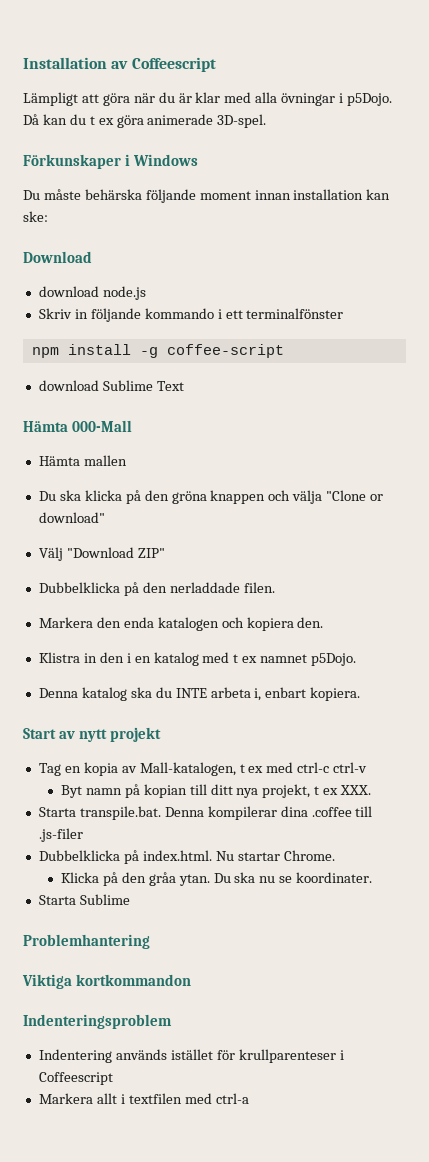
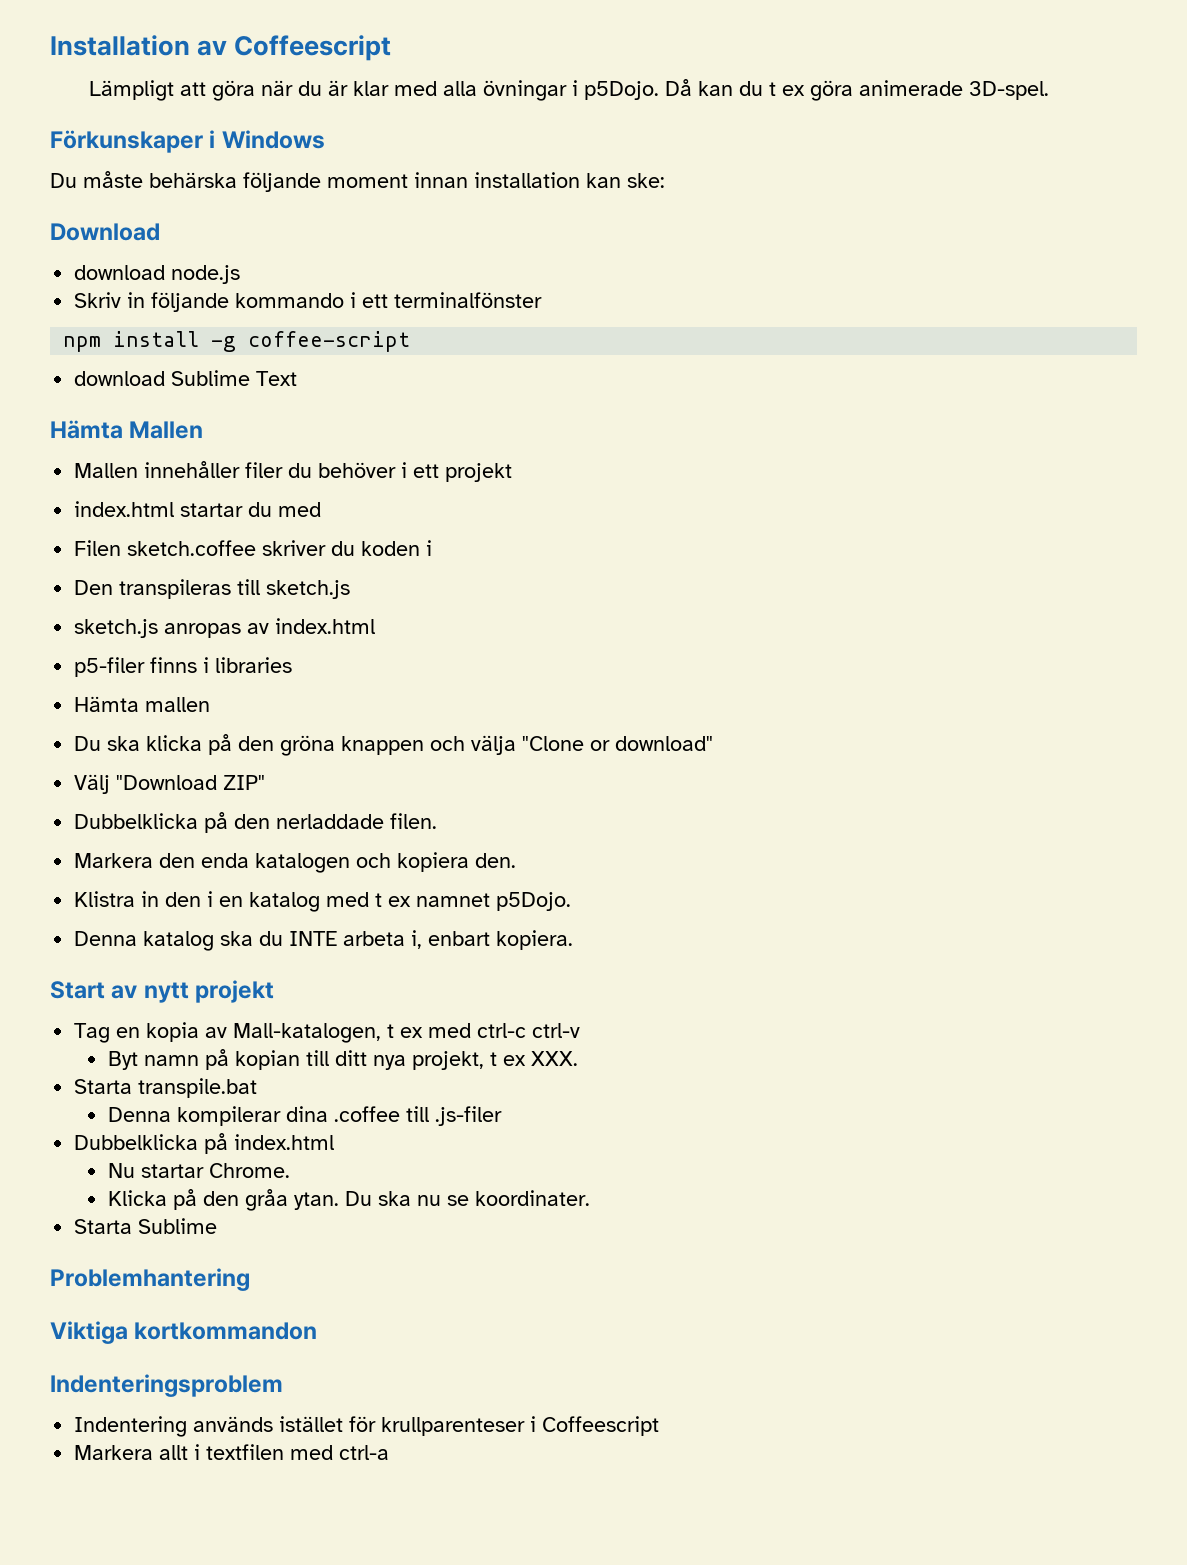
- Hämta 000-Mall
+ Hämta Mallen
+ Mallen innehåller filer du behöver i ett projekt
+ index.html startar du med
+ Filen sketch.coffee skriver du koden i
+ Den transpileras till sketch.js
+ sketch.js anropas av index.html
+ p5-filer finns i libraries
- Starta transpile.bat. Denna kompilerar dina .coffee till .js-filer
+ Starta transpile.bat
+ Denna kompilerar dina .coffee till .js-filer
- Dubbelklicka på index.html. Nu startar Chrome.
+ Dubbelklicka på index.html
+ Nu startar Chrome.

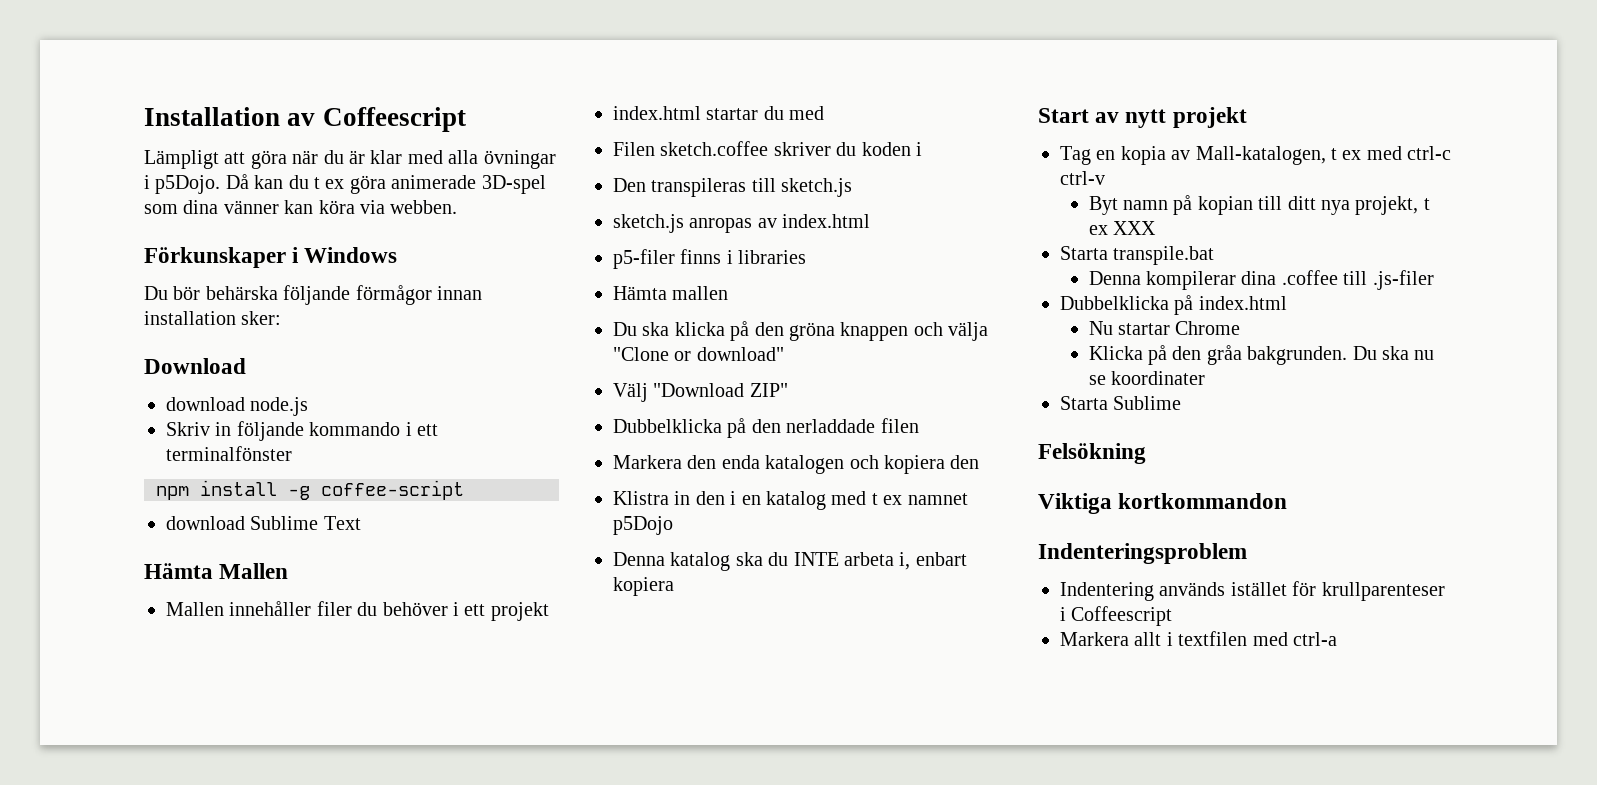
- Då kan du t ex göra animerade 3D-spel.
+ Då kan du t ex göra animerade 3D-spel som dina vänner kan köra via webben.
- Du måste behärska följande moment innan installation kan ske:
+ Du bör behärska följande förmågor innan installation sker:
- Dubbelklicka på den nerladdade filen.
+ Dubbelklicka på den nerladdade filen
- Markera den enda katalogen och kopiera den.
+ Markera den enda katalogen och kopiera den
- Klistra in den i en katalog med t ex namnet p5Dojo.
+ Klistra in den i en katalog med t ex namnet p5Dojo
- Denna katalog ska du INTE arbeta i, enbart kopiera.
+ Denna katalog ska du INTE arbeta i, enbart kopiera
- Byt namn på kopian till ditt nya projekt, t ex XXX.
+ Byt namn på kopian till ditt nya projekt, t ex XXX
- Nu startar Chrome.
+ Nu startar Chrome
- Klicka på den gråa ytan.
+ Klicka på den gråa bakgrunden.
- Du ska nu se koordinater.
+ Du ska nu se koordinater
- Problemhantering
+ Felsökning

